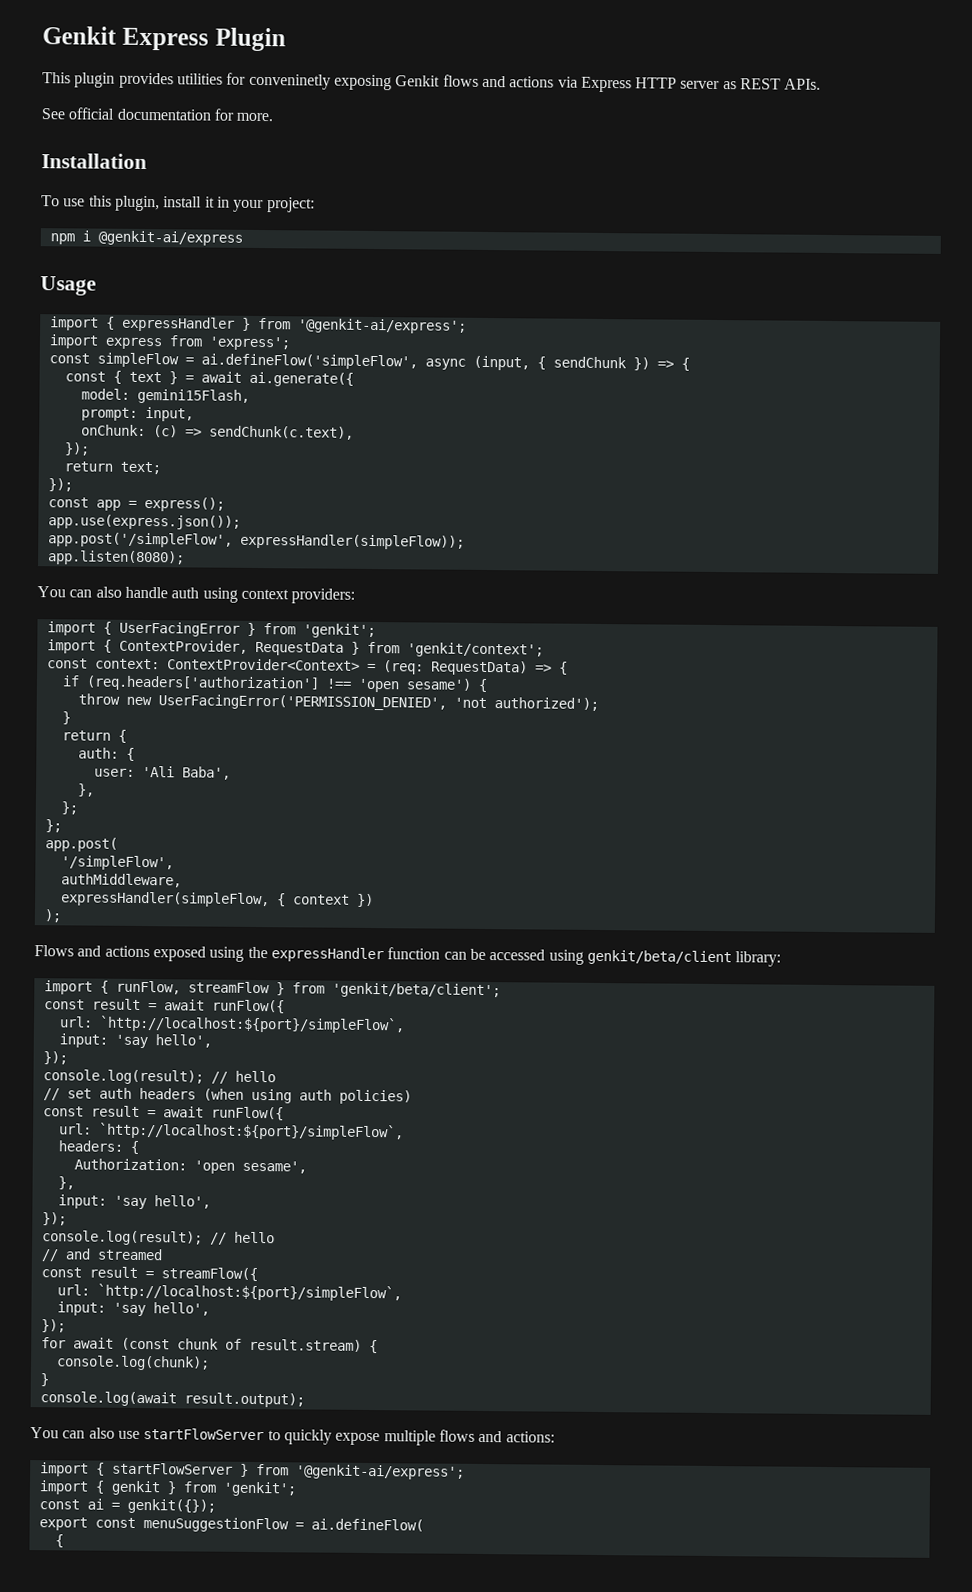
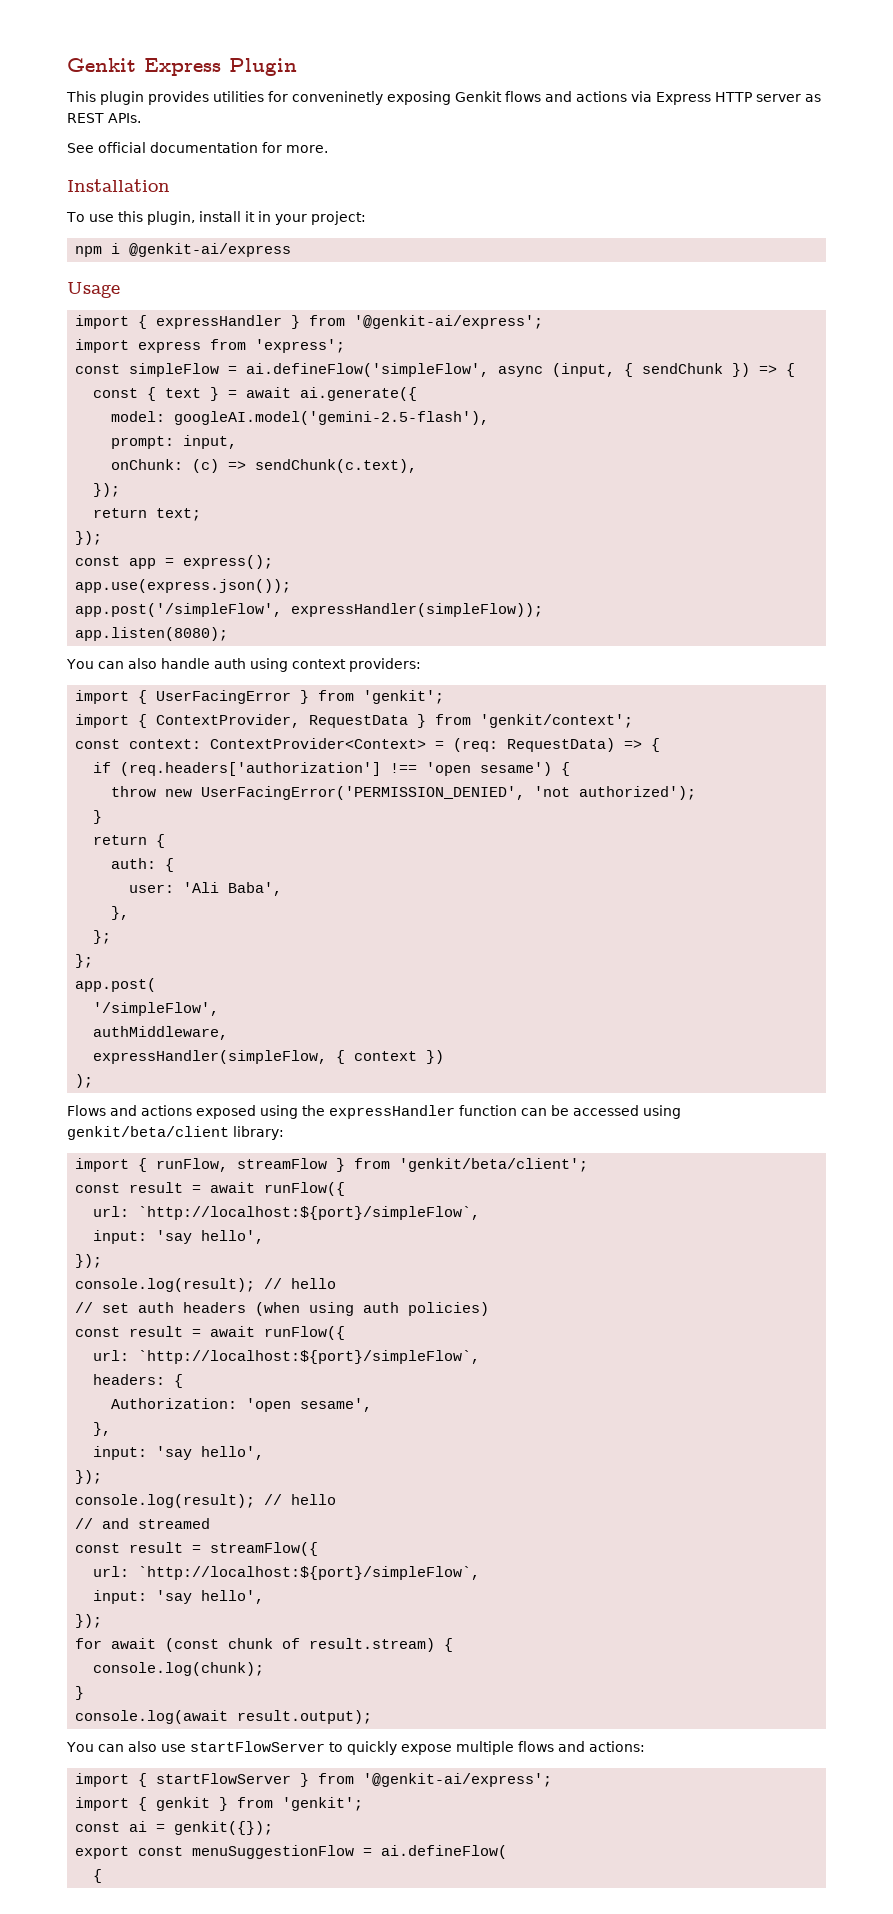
- model: gemini15Flash,
+ model: googleAI.model('gemini-2.5-flash'),

